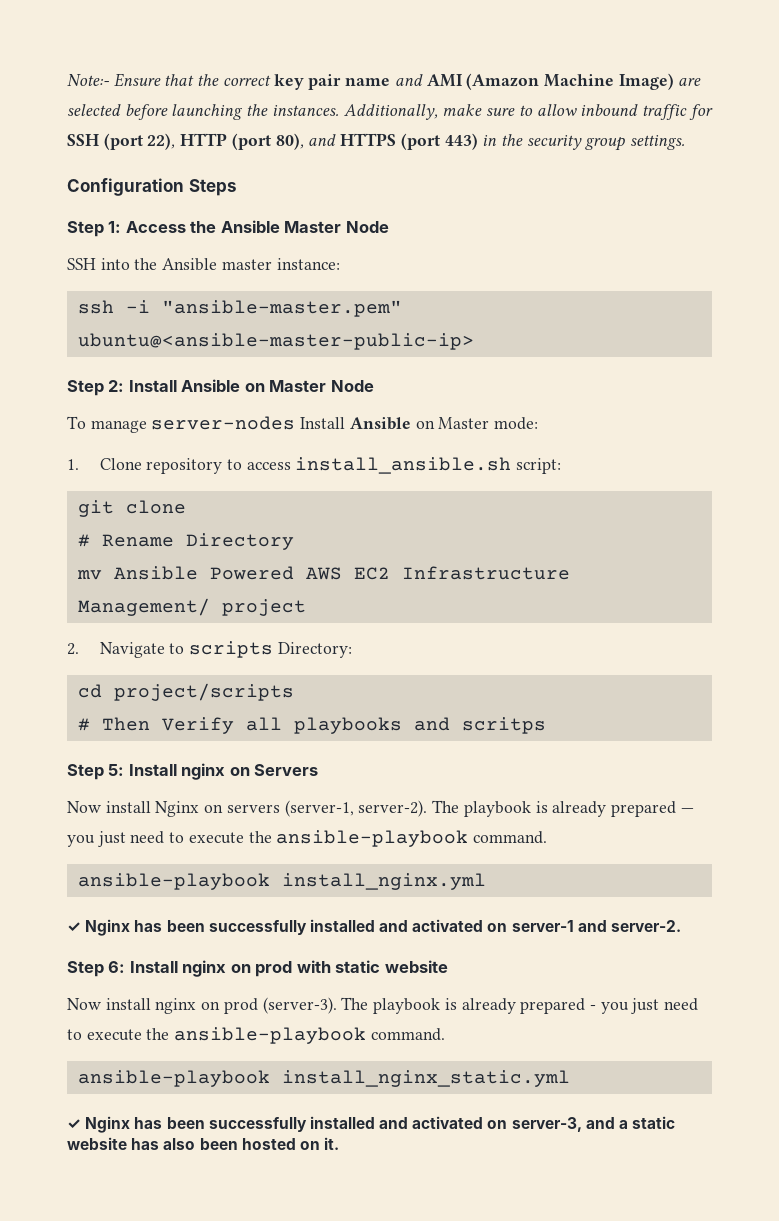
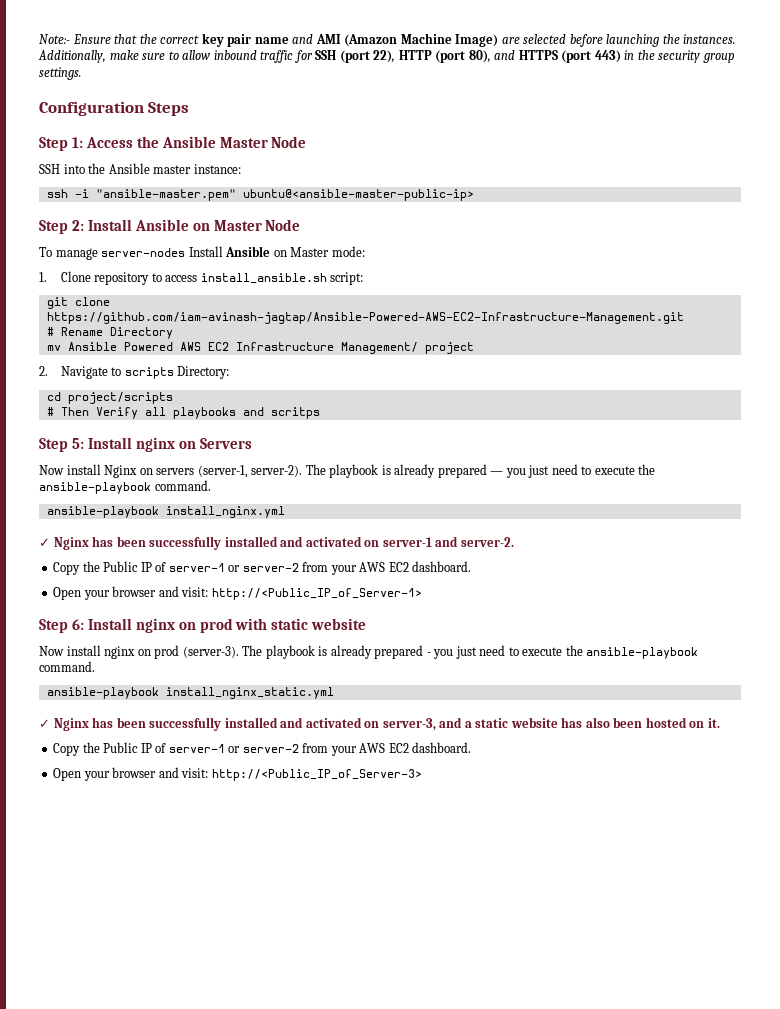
- git clone
+ git clone https://github.com/iam-avinash-jagtap/Ansible-Powered-AWS-EC2-Infrastructure-Management.git
  ✓ Nginx has been successfully installed and activated on server-1 and server-2.
+ Copy the Public IP of server-1 or server-2 from your AWS EC2 dashboard.
+ Open your browser and visit: http://<Public_IP_of_Server-1>
  ✓ Nginx has been successfully installed and activated on server-3, and a static website has also been hosted on it.
+ Copy the Public IP of server-1 or server-2 from your AWS EC2 dashboard.
+ Open your browser and visit: http://<Public_IP_of_Server-3>

